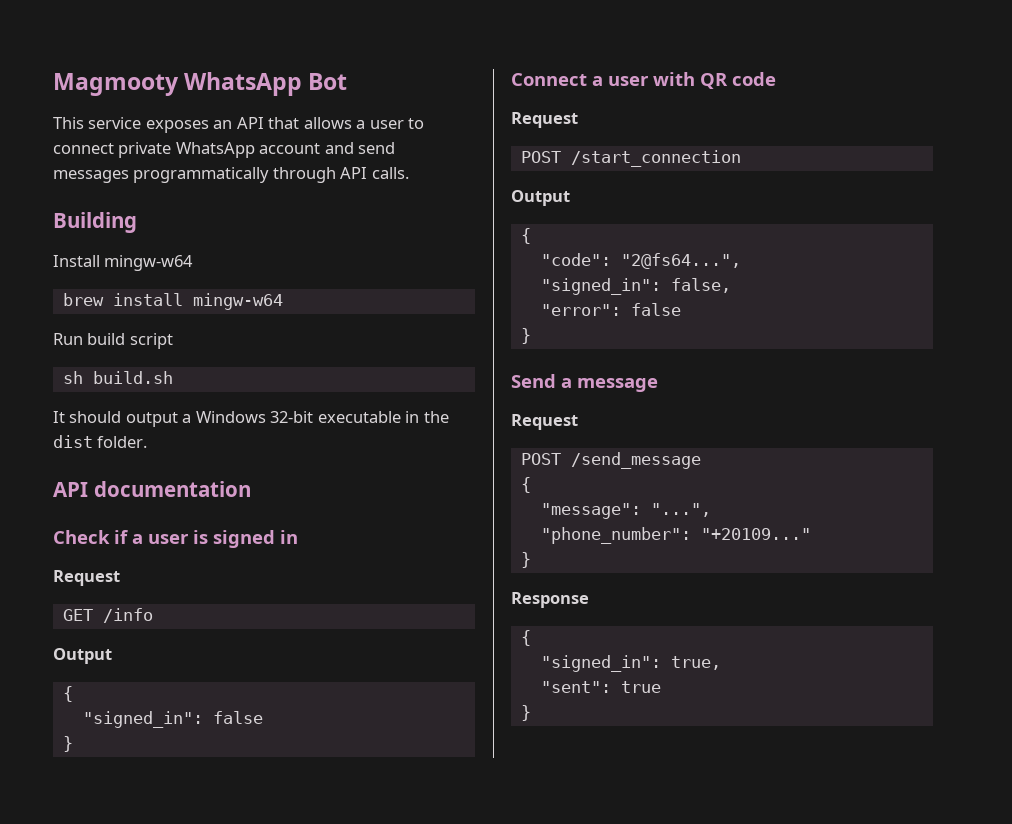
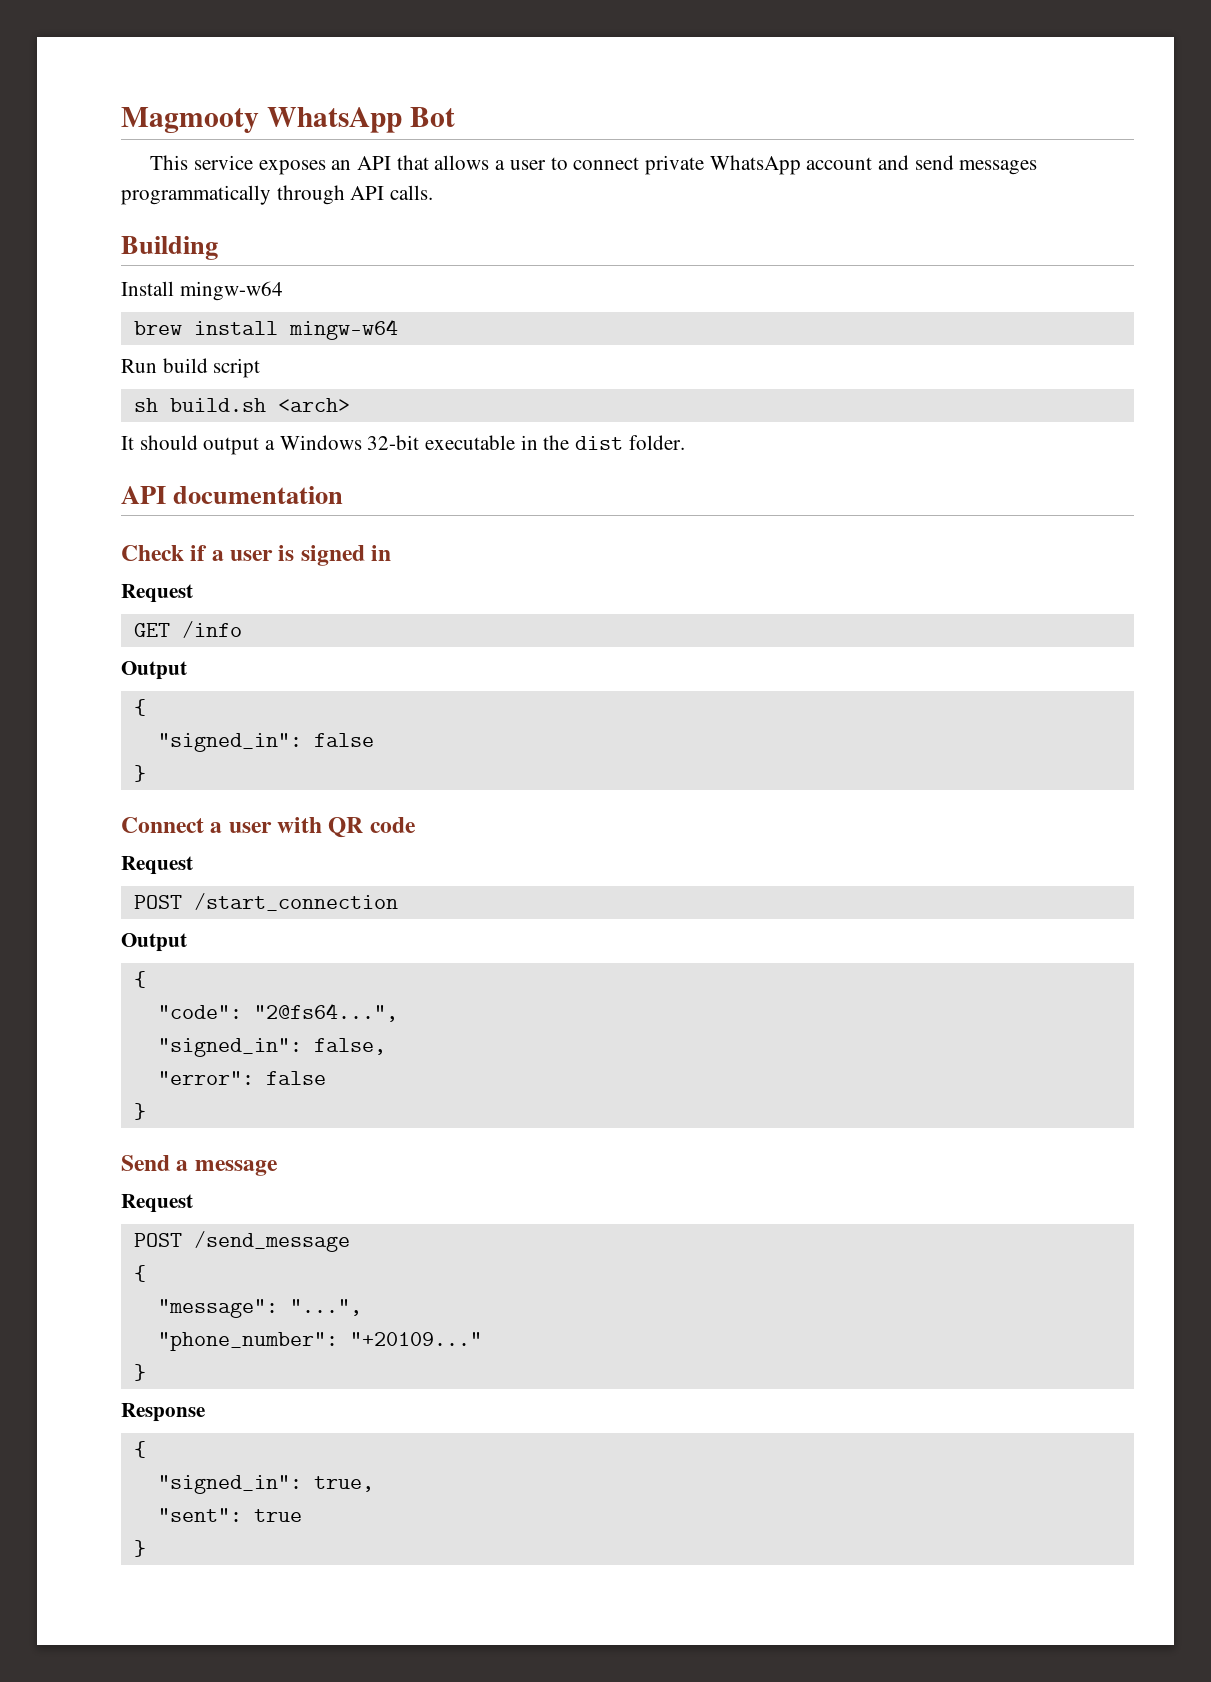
- sh build.sh
+ sh build.sh <arch>

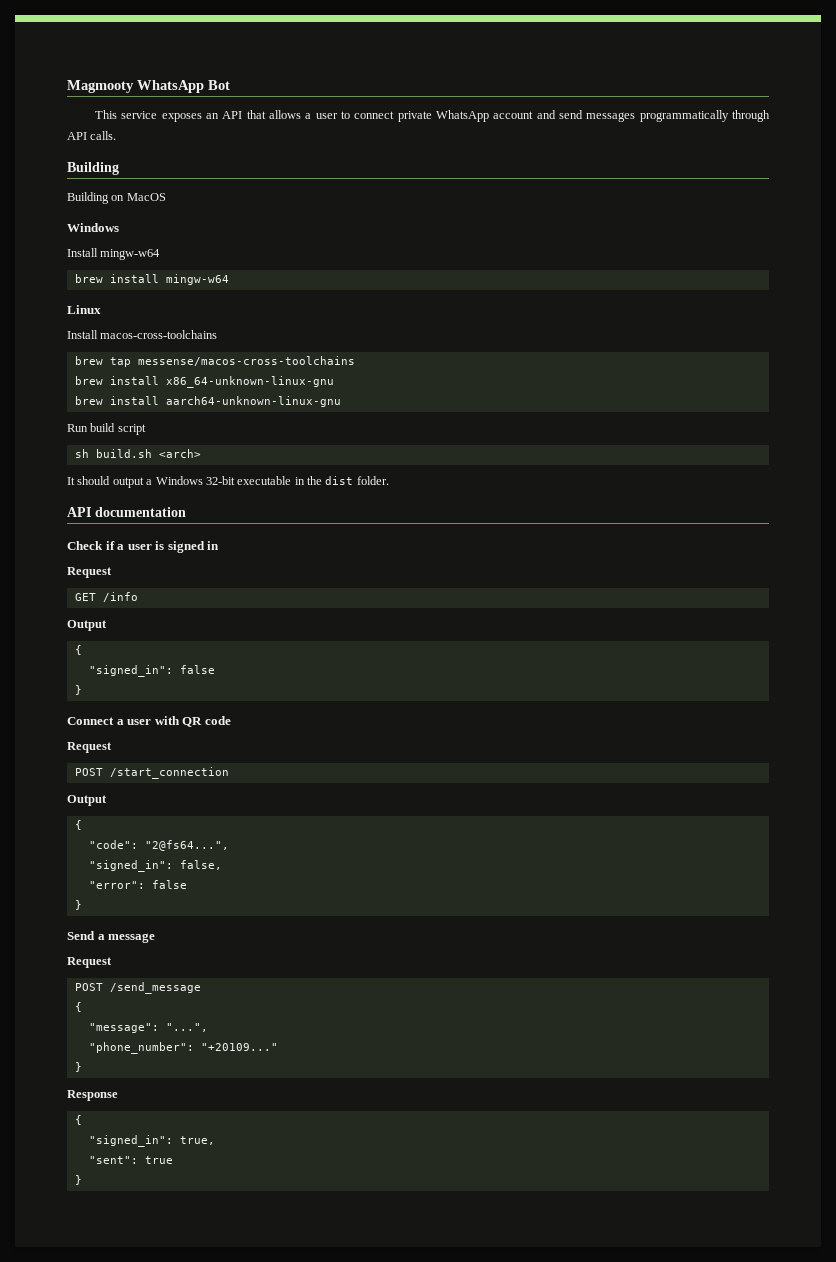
+ Building on MacOS
+ Windows
+ Linux
+ Install macos-cross-toolchains
+ brew tap messense/macos-cross-toolchains
+ brew install x86_64-unknown-linux-gnu
+ brew install aarch64-unknown-linux-gnu

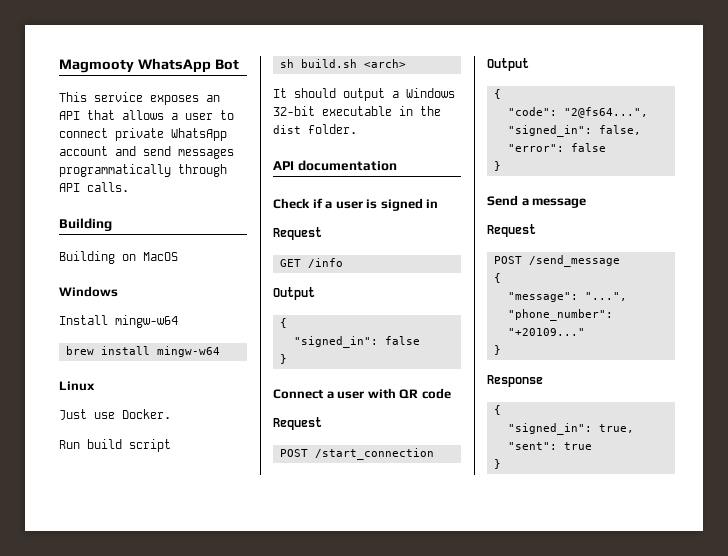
- Install macos-cross-toolchains
- brew tap messense/macos-cross-toolchains
- brew install x86_64-unknown-linux-gnu
- brew install aarch64-unknown-linux-gnu
+ Just use Docker.

